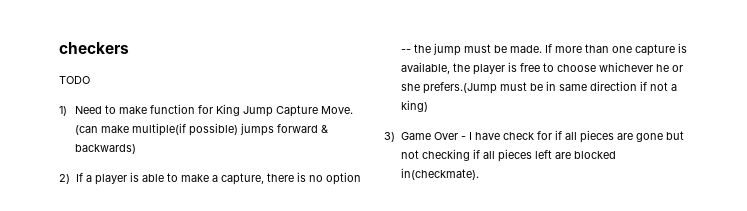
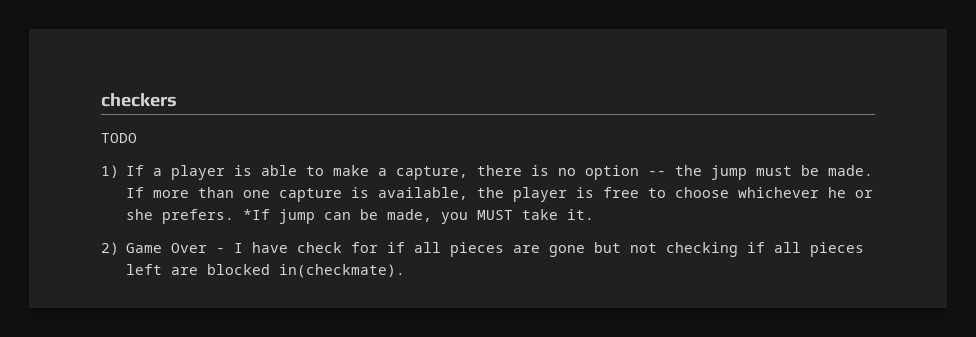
- 1) Need to make function for King Jump Capture Move. (can make multiple(if possible) jumps forward & backwards)
- 2) If a player is able to make a capture, there is no option -- the jump must be made.
+ 1) If a player is able to make a capture, there is no option -- the jump must be made.
- If more than one capture is available, the player is free to choose whichever he or she prefers.(Jump must be in same direction if not a king)
- 3) Game Over - I have check for if all pieces are gone but not checking if all pieces left are blocked in(checkmate).
+ If more than one capture is available, the player is free to choose whichever he or she prefers. *If jump can be made, you MUST take it.
+ 2) Game Over - I have check for if all pieces are gone but not checking if all pieces left are blocked in(checkmate).

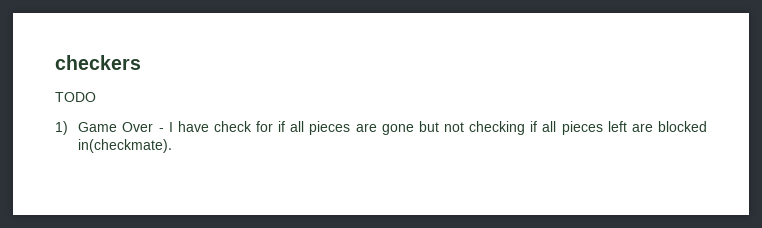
- 1) If a player is able to make a capture, there is no option -- the jump must be made. If more than one capture is available, the player is free to choose whichever he or she prefers. *If jump can be made, you MUST take it.
- 2) Game Over - I have check for if all pieces are gone but not checking if all pieces left are blocked in(checkmate).
+ 1) Game Over - I have check for if all pieces are gone but not checking if all pieces left are blocked in(checkmate).

